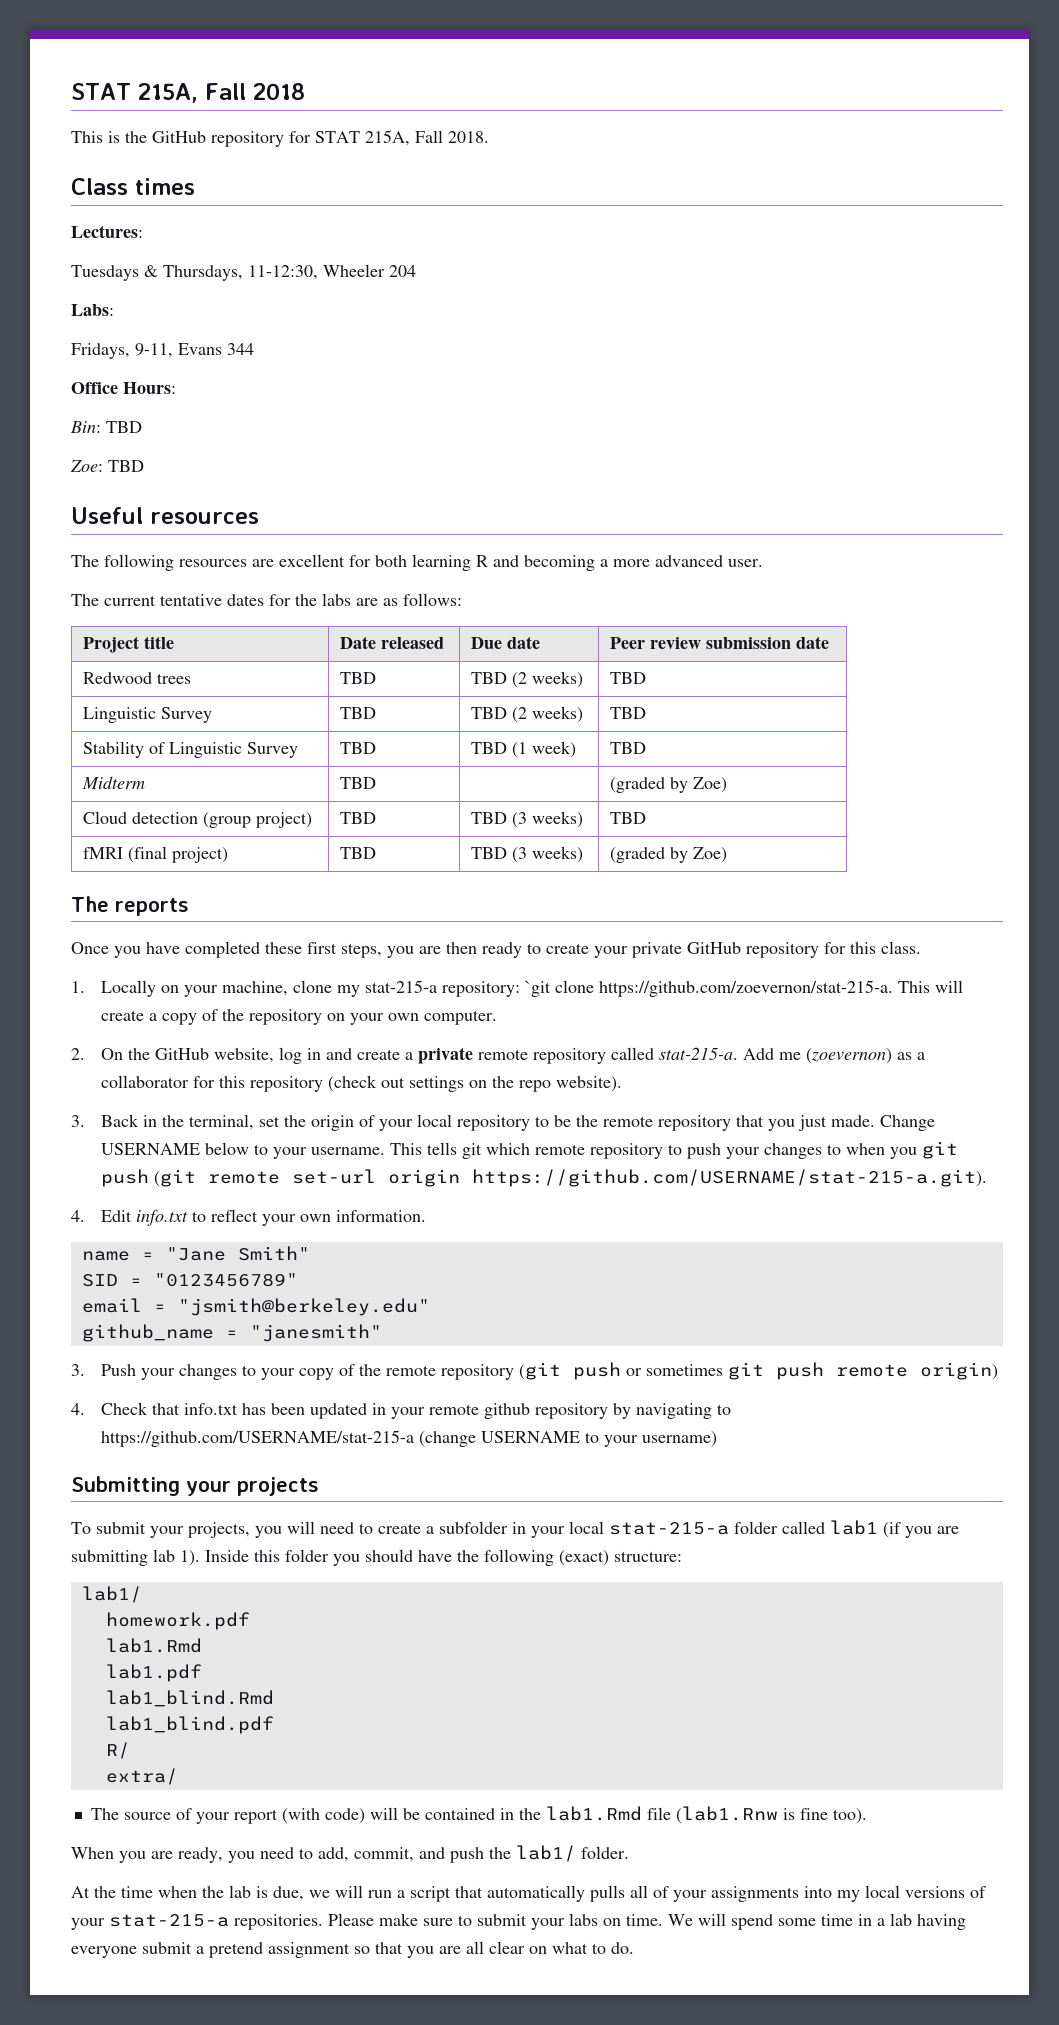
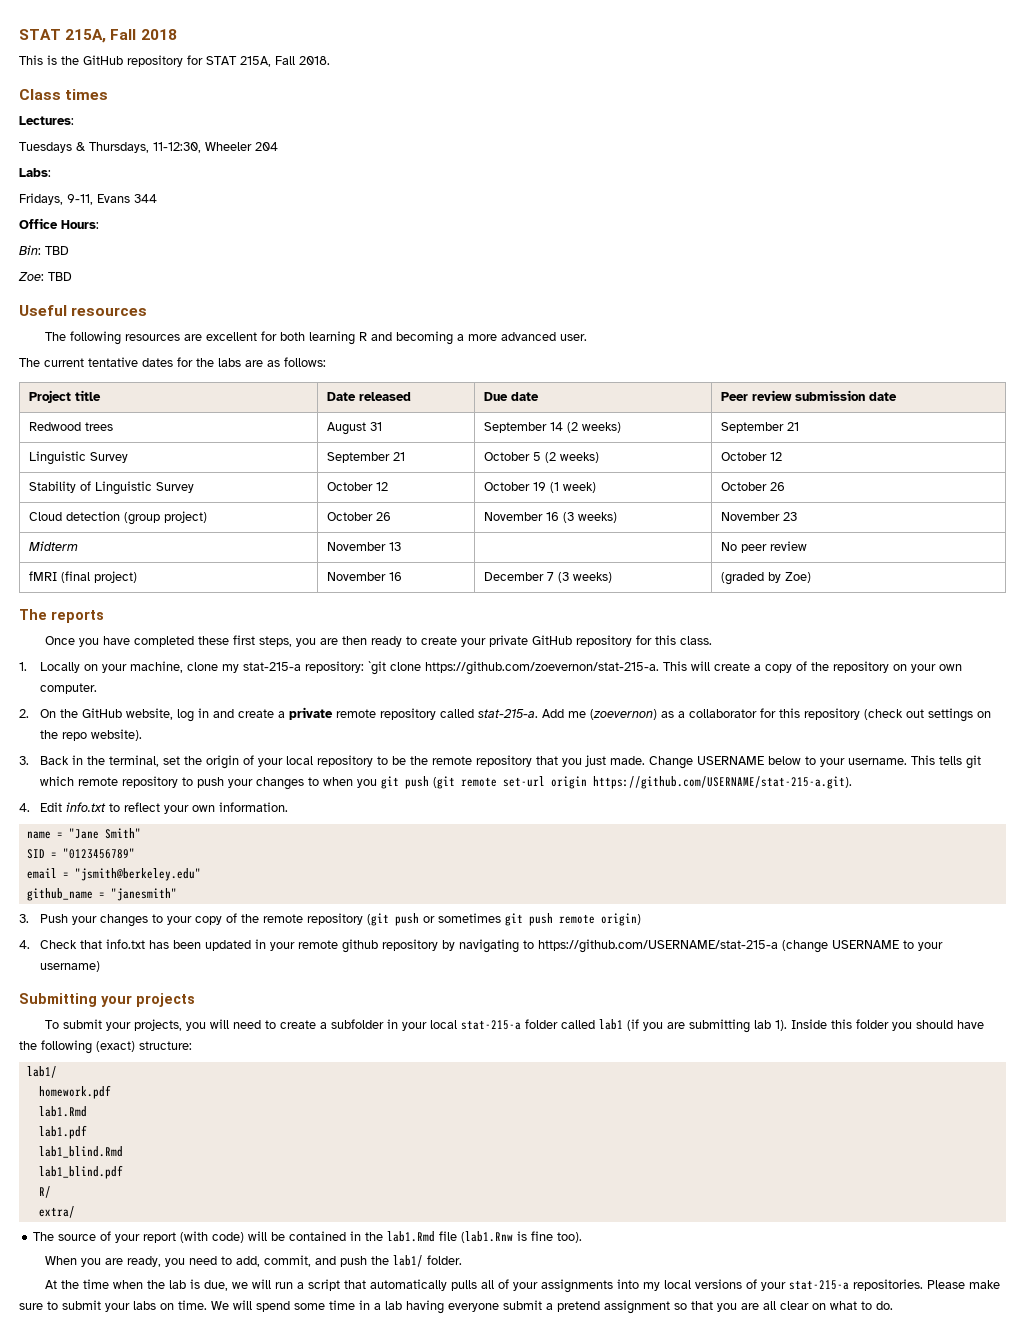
- Redwood trees | TBD | TBD (2 weeks) | TBD
- Linguistic Survey | TBD | TBD (2 weeks) | TBD
+ Redwood trees | August 31 | September 14 (2 weeks) | September 21
+ Linguistic Survey | September 21 | October 5 (2 weeks) | October 12
- Stability of Linguistic Survey | TBD | TBD (1 week) | TBD
- Midterm | TBD | | (graded by Zoe)
- Cloud detection (group project) | TBD | TBD (3 weeks) | TBD
+ Stability of Linguistic Survey | October 12 | October 19 (1 week) | October 26
+ Cloud detection (group project) | October 26 | November 16 (3 weeks) | November 23
+ Midterm | November 13 | | No peer review
- fMRI (final project) | TBD | TBD (3 weeks) | (graded by Zoe)
+ fMRI (final project) | November 16 | December 7 (3 weeks) | (graded by Zoe)

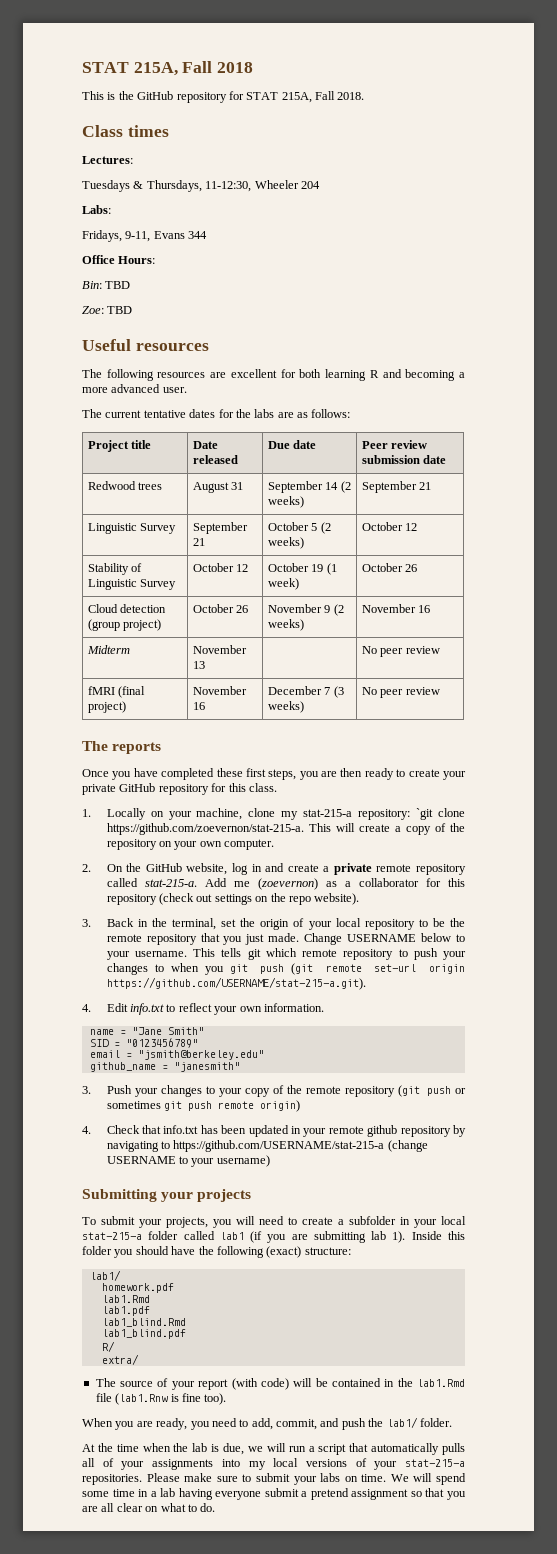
- Cloud detection (group project) | October 26 | November 16 (3 weeks) | November 23
+ Cloud detection (group project) | October 26 | November 9 (2 weeks) | November 16
- fMRI (final project) | November 16 | December 7 (3 weeks) | (graded by Zoe)
+ fMRI (final project) | November 16 | December 7 (3 weeks) | No peer review

